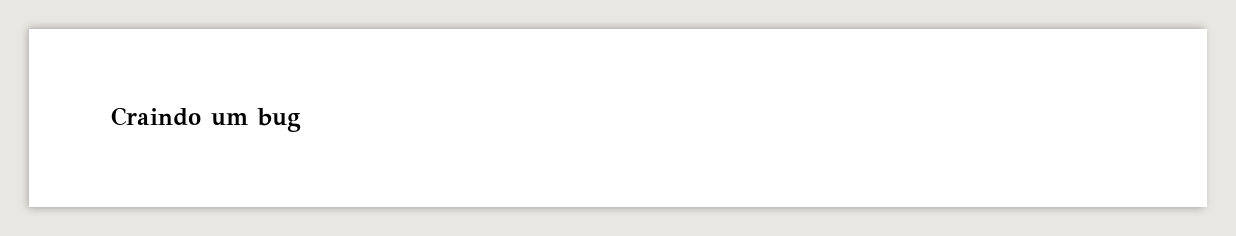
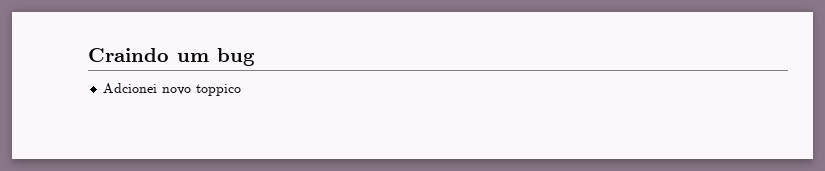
+ Adcionei novo toppico

